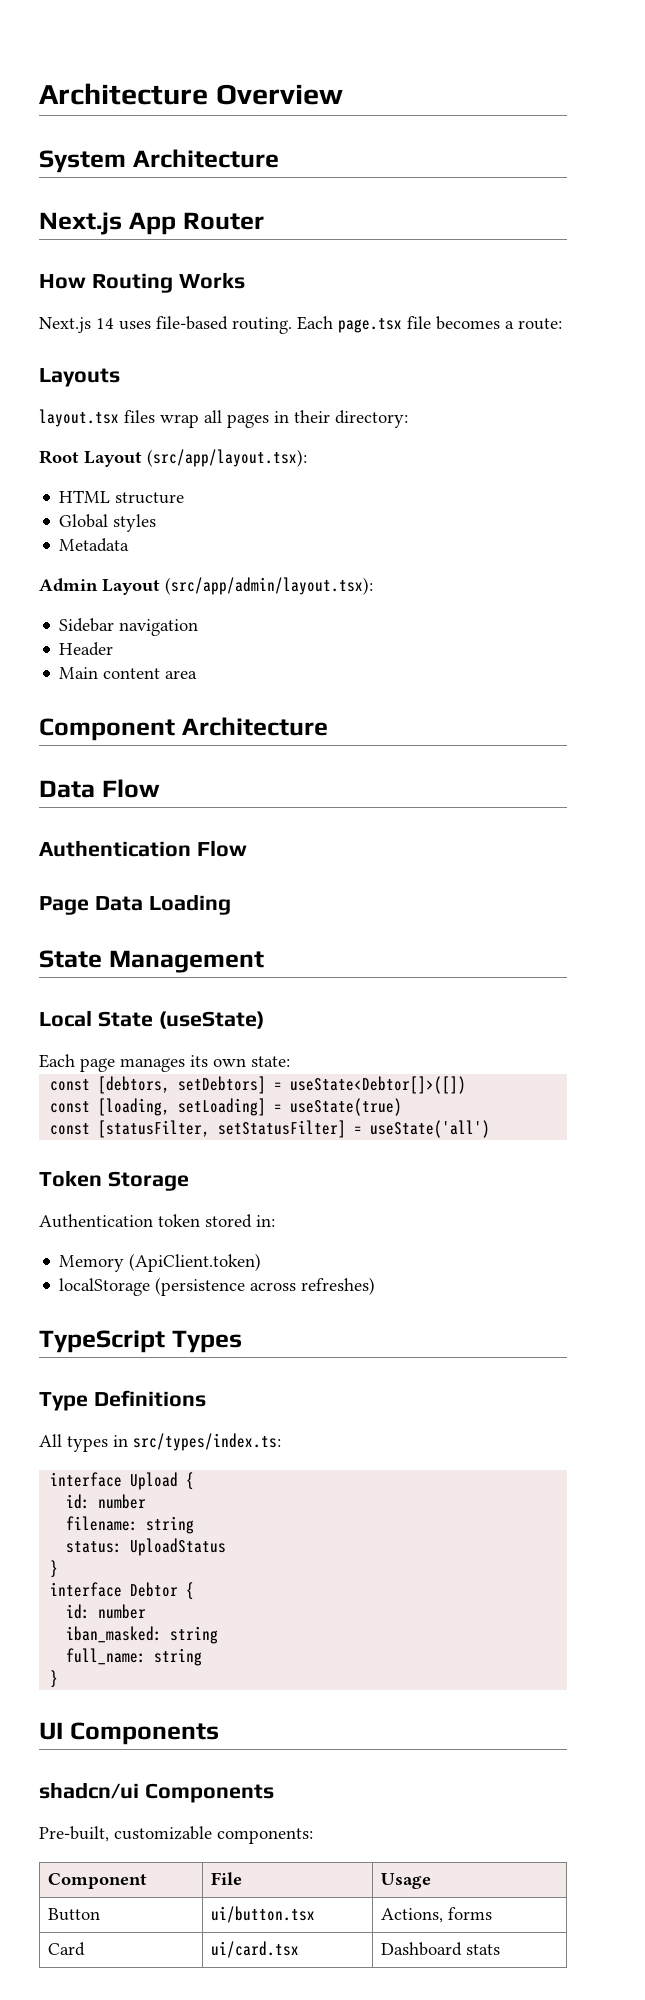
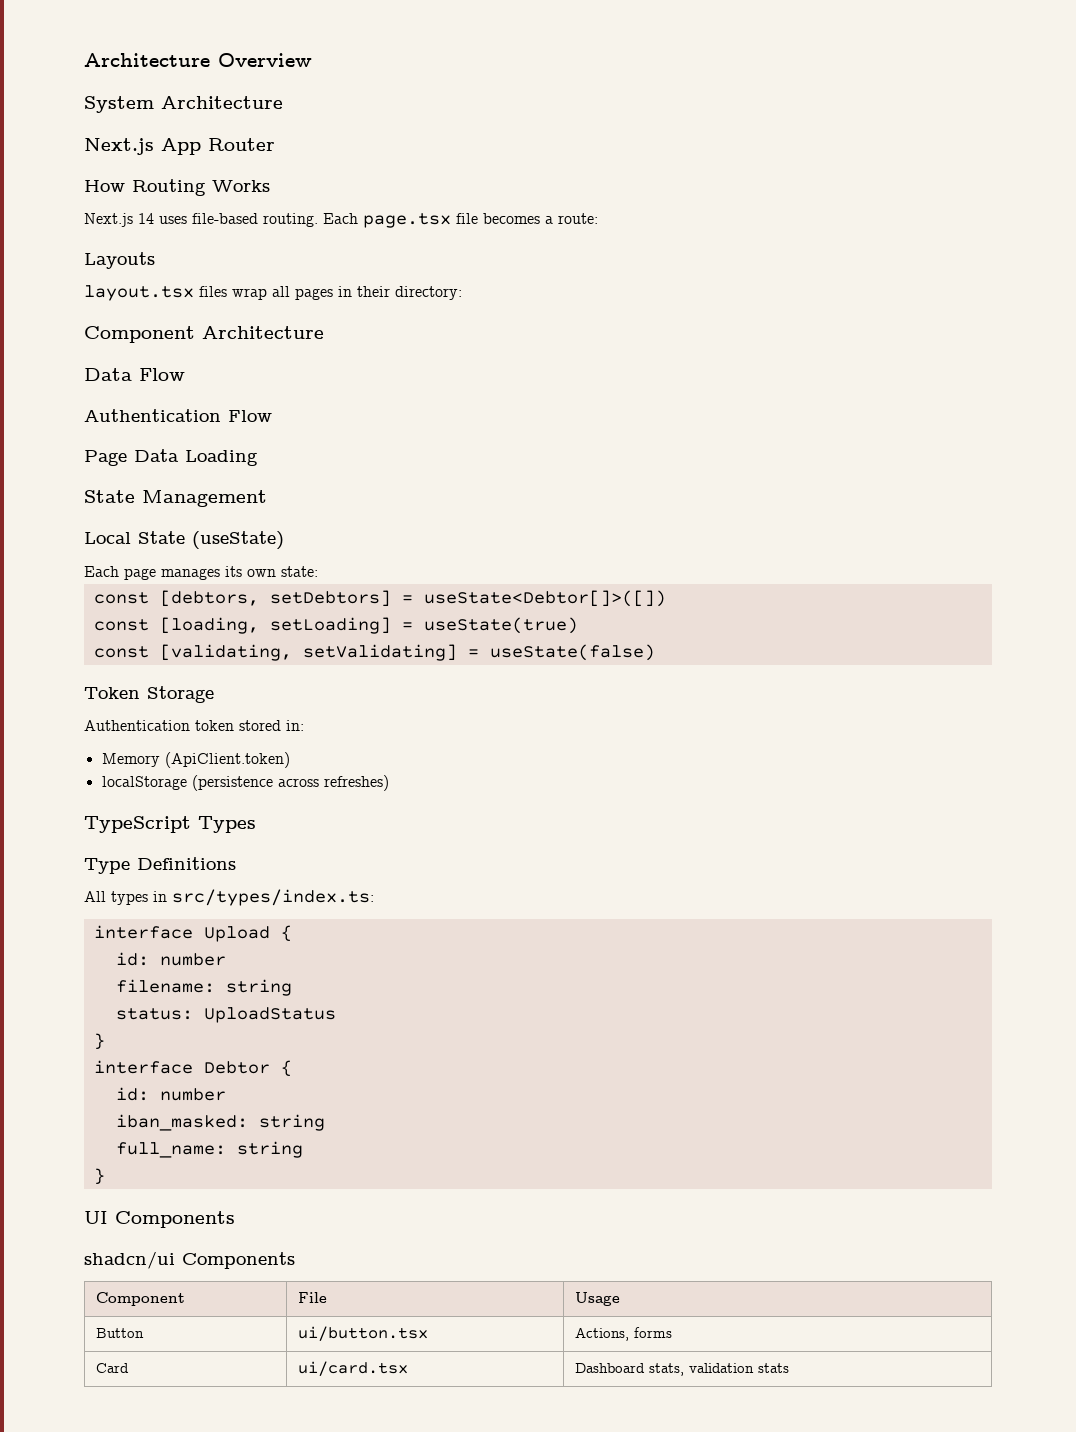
- Root Layout (src/app/layout.tsx):
- HTML structure
- Global styles
- Metadata
- Admin Layout (src/app/admin/layout.tsx):
- Sidebar navigation
- Header
- Main content area
- const [statusFilter, setStatusFilter] = useState('all')
+ const [validating, setValidating] = useState(false)
- Pre-built, customizable components:
- Card | ui/card.tsx | Dashboard stats
+ Card | ui/card.tsx | Dashboard stats, validation stats

